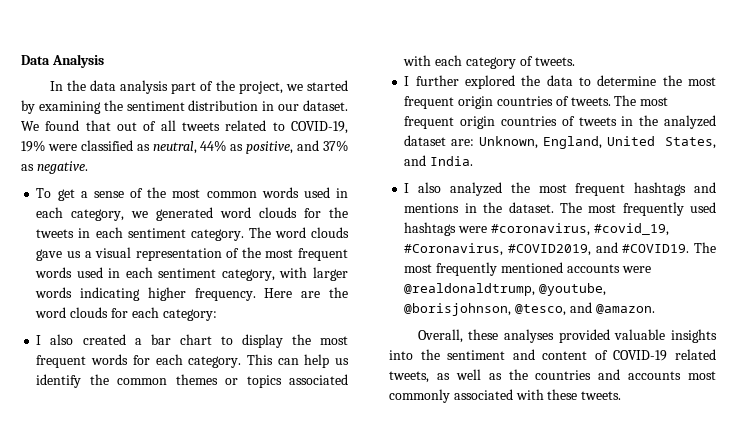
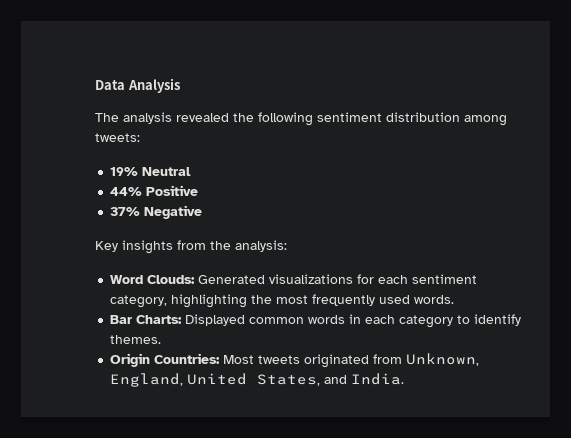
- In the data analysis part of the project, we started by examining the sentiment distribution in our dataset. We found that out of all tweets related to COVID-19, 19% were classified as neutral, 44% as positive, and 37% as negative.
- To get a sense of the most common words used in each category, we generated word clouds for the tweets in each sentiment category. The word clouds gave us a visual representation of the most frequent words used in each sentiment category, with larger words indicating higher frequency. Here are the word clouds for each category:
- I also created a bar chart to display the most frequent words for each category. This can help us identify the common themes or topics associated with each category of tweets.
- I further explored the data to determine the most frequent origin countries of tweets. The most frequent origin countries of tweets in the analyzed dataset are: Unknown, England, United States, and India.
+ The analysis revealed the following sentiment distribution among tweets:
+ 19% Neutral
+ 44% Positive
+ 37% Negative
+ Key insights from the analysis:
+ Word Clouds: Generated visualizations for each sentiment category, highlighting the most frequently used words.
+ Bar Charts: Displayed common words in each category to identify themes.
+ Origin Countries: Most tweets originated from Unknown, England, United States, and India.
- I also analyzed the most frequent hashtags and mentions in the dataset. The most frequently used hashtags were #coronavirus, #covid_19, #Coronavirus, #COVID2019, and #COVID19. The most frequently mentioned accounts were @realdonaldtrump, @youtube, @borisjohnson, @tesco, and @amazon.
- Overall, these analyses provided valuable insights into the sentiment and content of COVID-19 related tweets, as well as the countries and accounts most commonly associated with these tweets.

